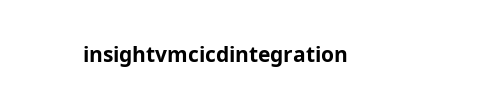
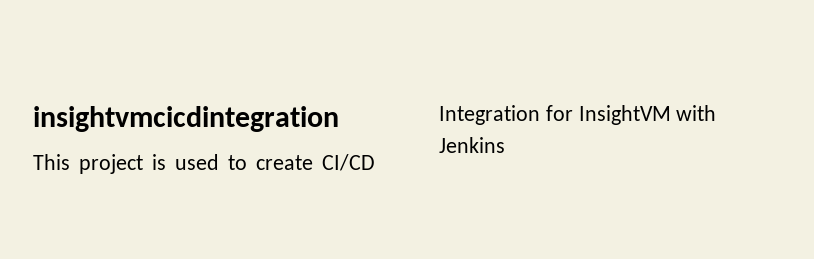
+ This project is used to create CI/CD Integration for InsightVM with Jenkins

